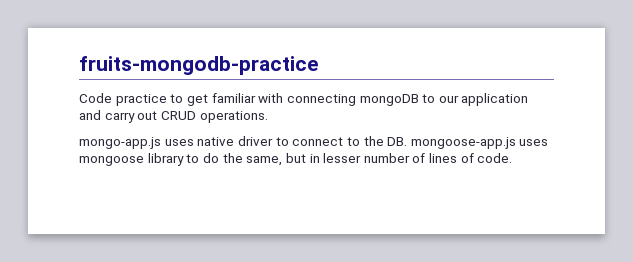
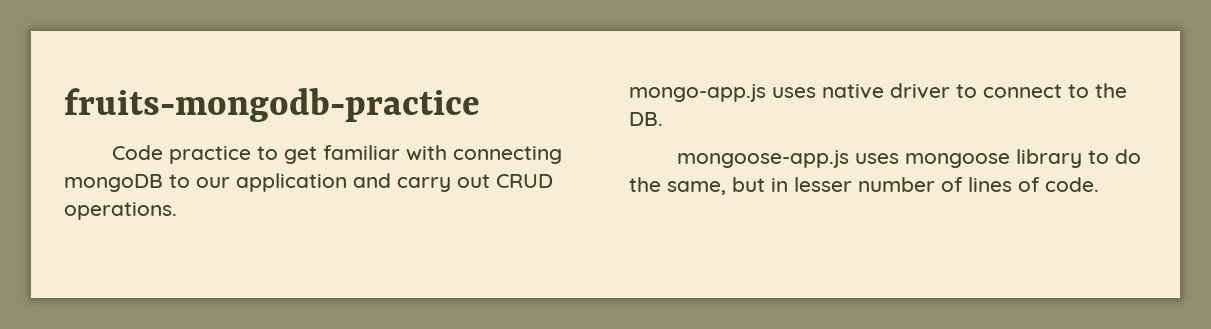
- mongo-app.js uses native driver to connect to the DB. mongoose-app.js uses mongoose library to do the same, but in lesser number of lines of code.
+ mongo-app.js uses native driver to connect to the DB.
+ mongoose-app.js uses mongoose library to do the same, but in lesser number of lines of code.

